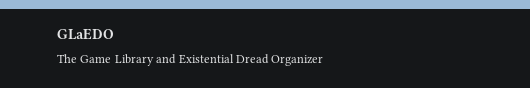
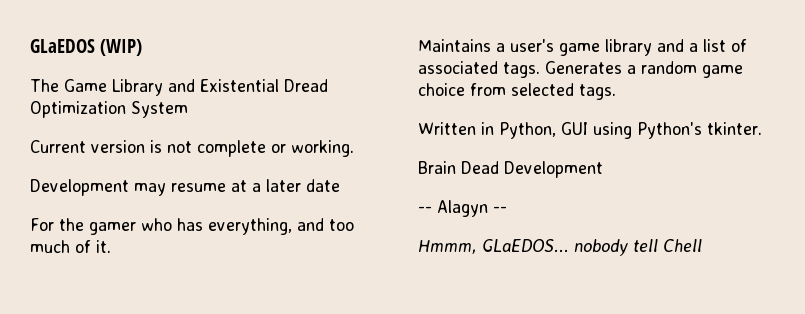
- GLaEDO
+ GLaEDOS (WIP)
- The Game Library and Existential Dread Organizer
+ The Game Library and Existential Dread Optimization System
+ Current version is not complete or working.
+ Development may resume at a later date
+ For the gamer who has everything, and too much of it.
+ Maintains a user's game library and a list of associated tags. Generates a random game choice from selected tags.
+ Written in Python, GUI using Python's tkinter.
+ Brain Dead Development
+ -- Alagyn --
+ Hmmm, GLaEDOS... nobody tell Chell

